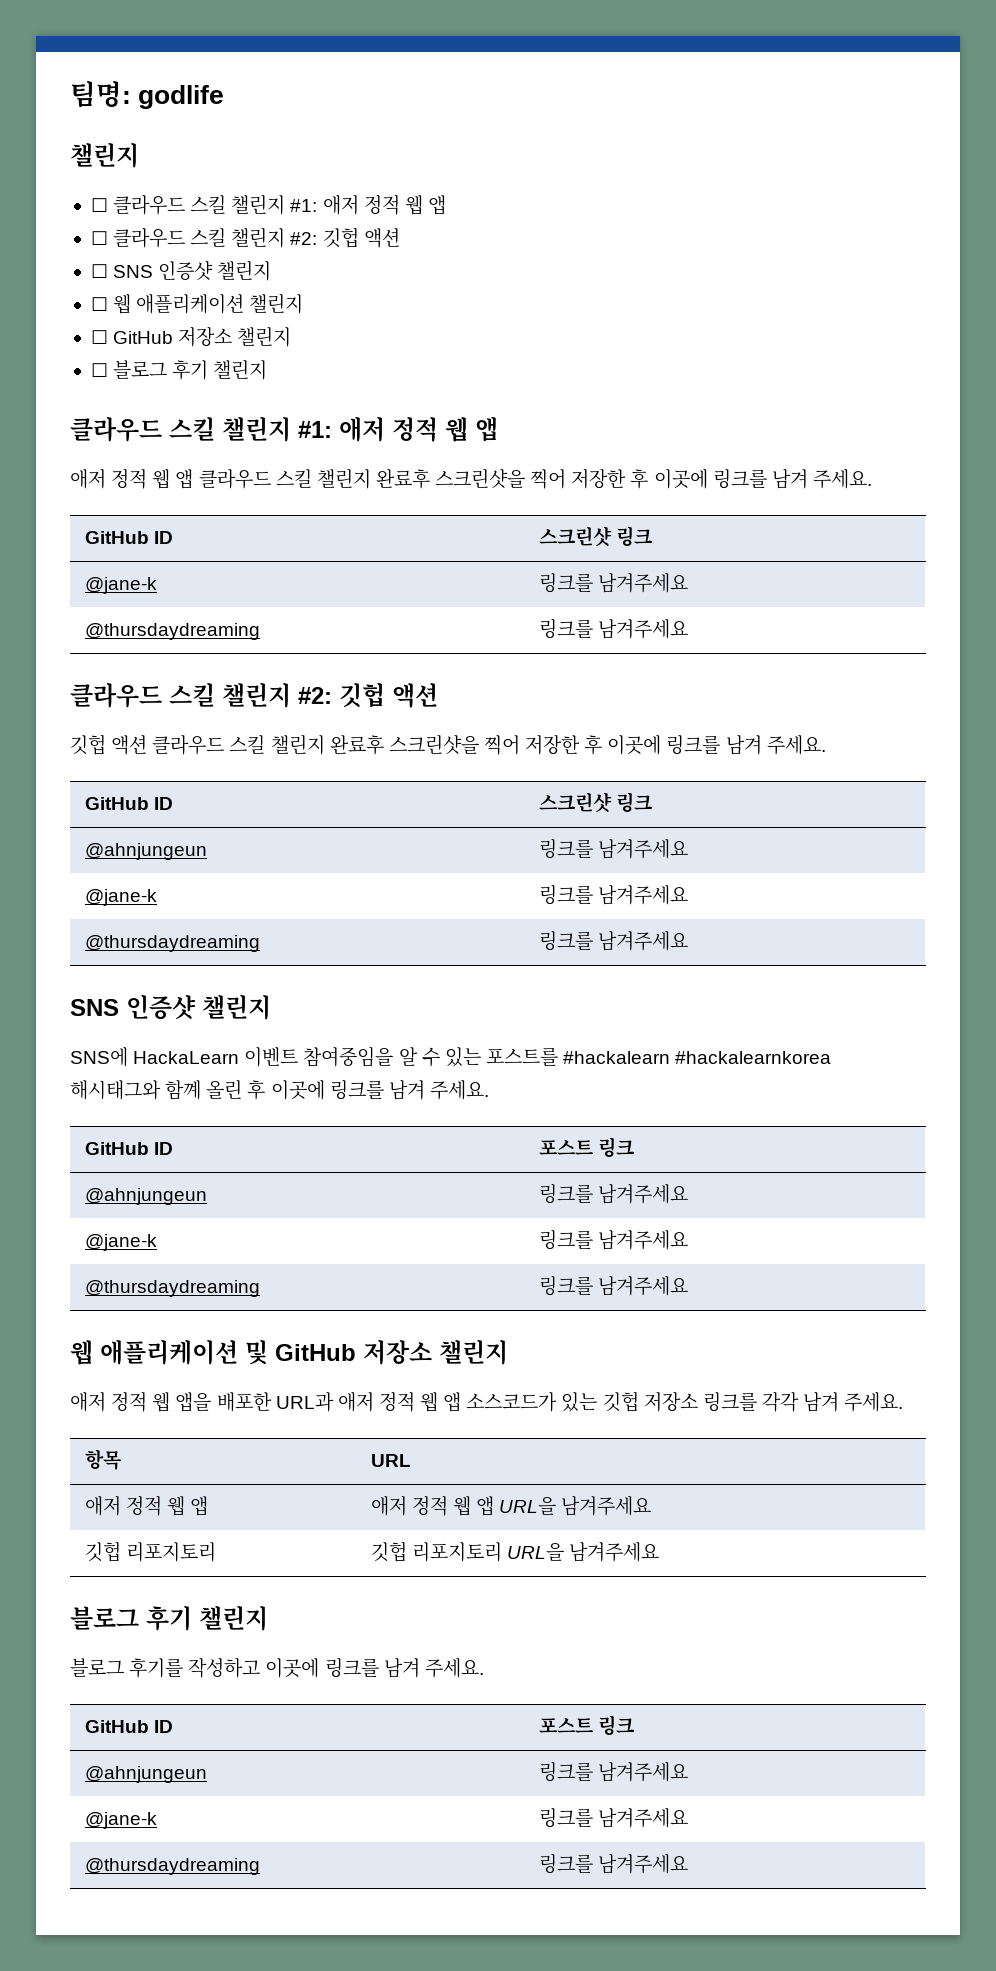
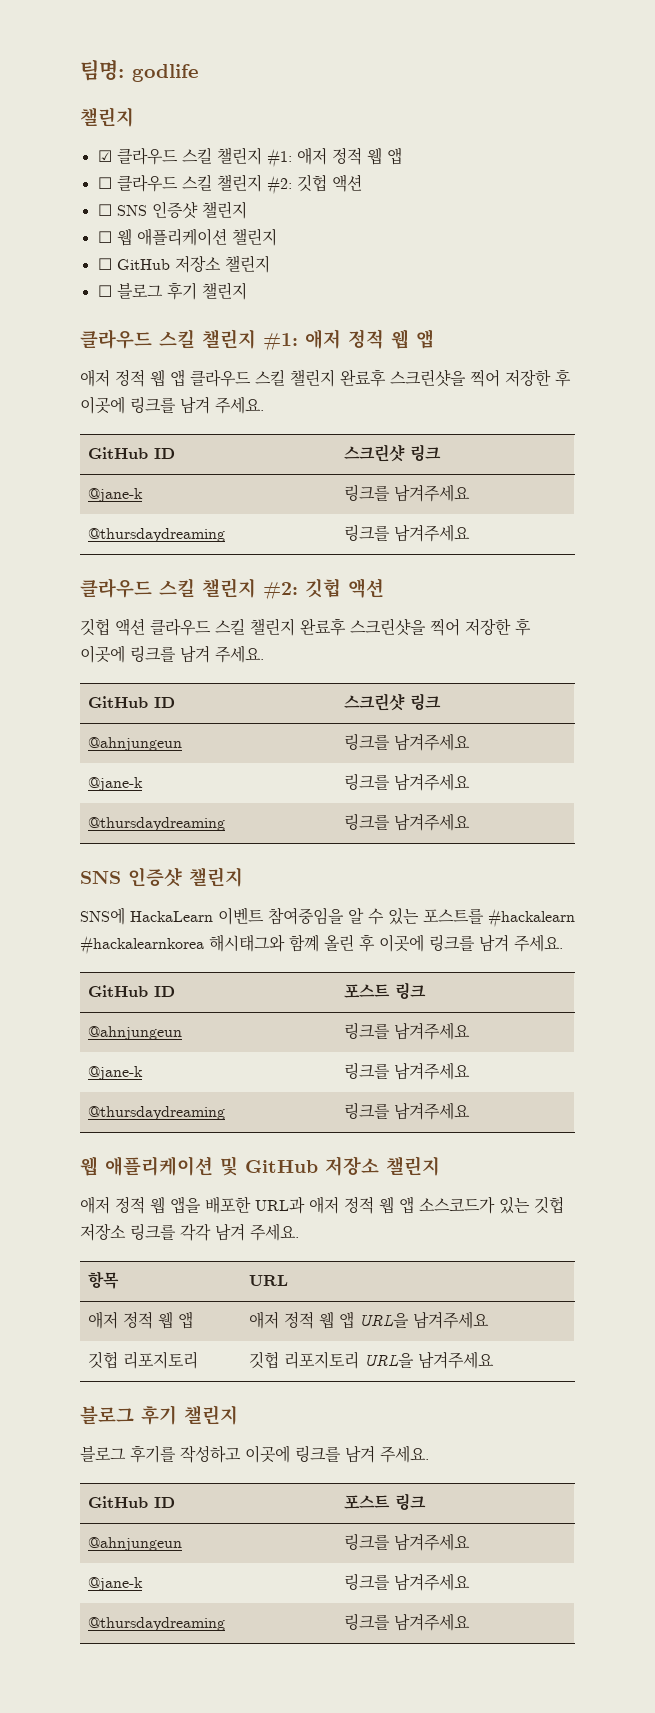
- ☐ 클라우드 스킬 챌린지 #1: 애저 정적 웹 앱
+ ☑ 클라우드 스킬 챌린지 #1: 애저 정적 웹 앱

